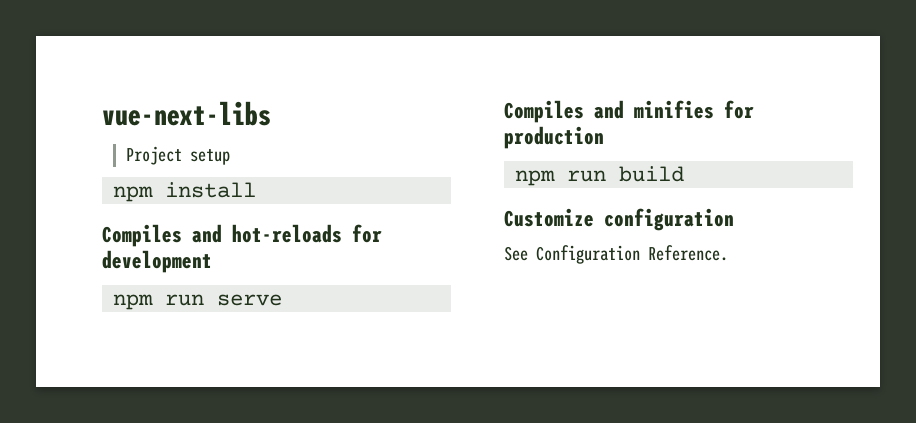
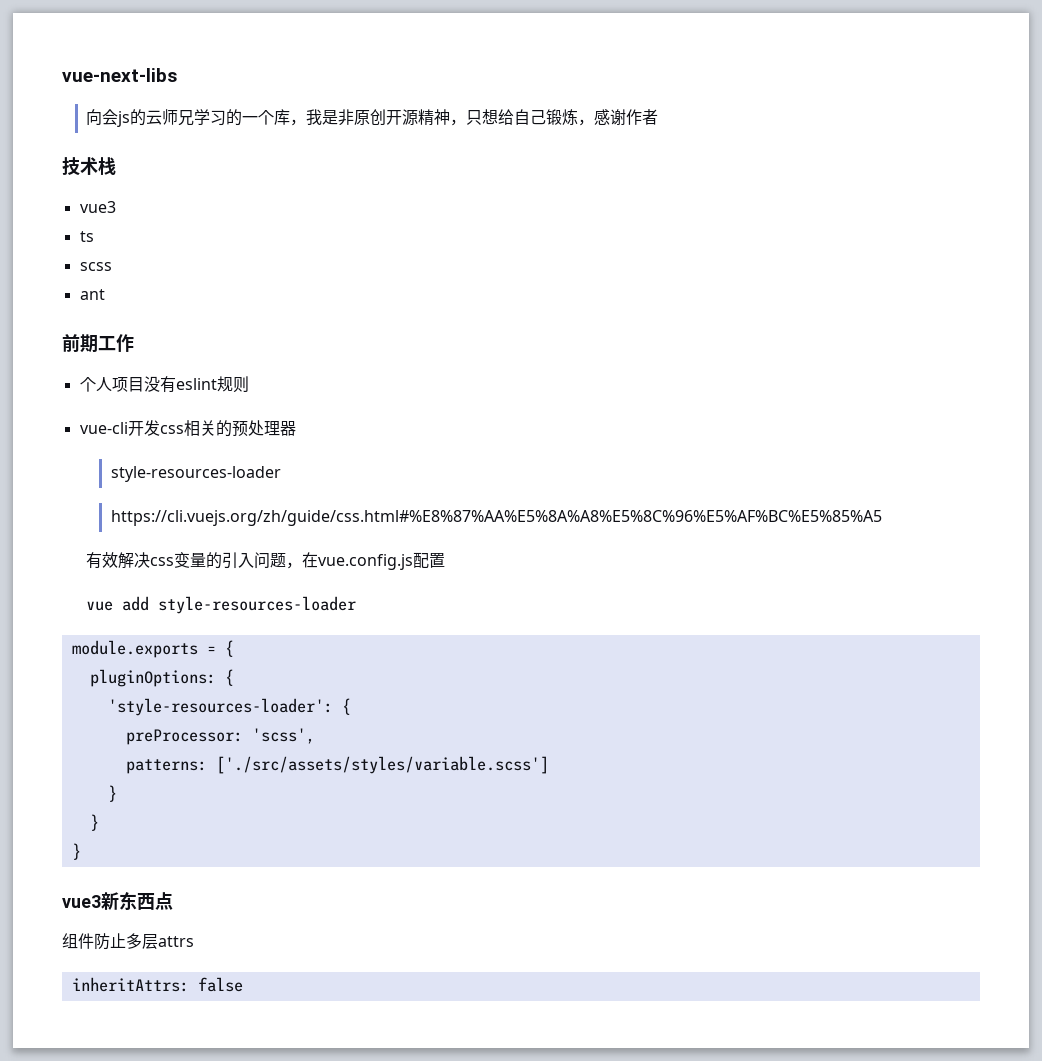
- Project setup
- npm install
- Compiles and hot-reloads for development
- npm run serve
- Compiles and minifies for production
- npm run build
- Customize configuration
- See Configuration Reference.
+ 向会js的云师兄学习的一个库，我是非原创开源精神，只想给自己锻炼，感谢作者
+ 技术栈
+ vue3
+ ts
+ scss
+ ant
+ 前期工作
+ 个人项目没有eslint规则
+ vue-cli开发css相关的预处理器
+ style-resources-loader
+ https://cli.vuejs.org/zh/guide/css.html#%E8%87%AA%E5%8A%A8%E5%8C%96%E5%AF%BC%E5%85%A5
+ 有效解决css变量的引入问题，在vue.config.js配置
+ vue add style-resources-loader
+ module.exports = {
+ pluginOptions: {
+ 'style-resources-loader': {
+ preProcessor: 'scss',
+ patterns: ['./src/assets/styles/variable.scss']
+ }
+ }
+ }
+ vue3新东西点
+ 组件防止多层attrs
+ inheritAttrs: false

